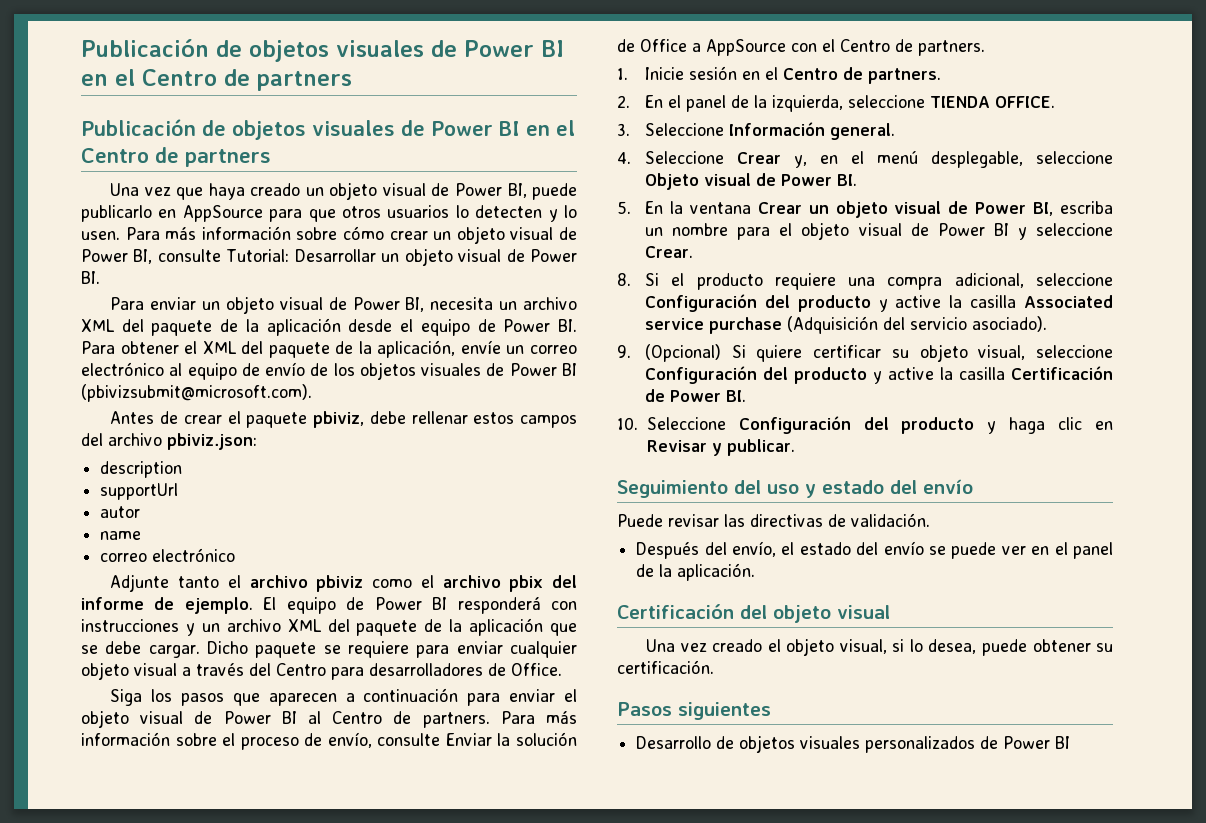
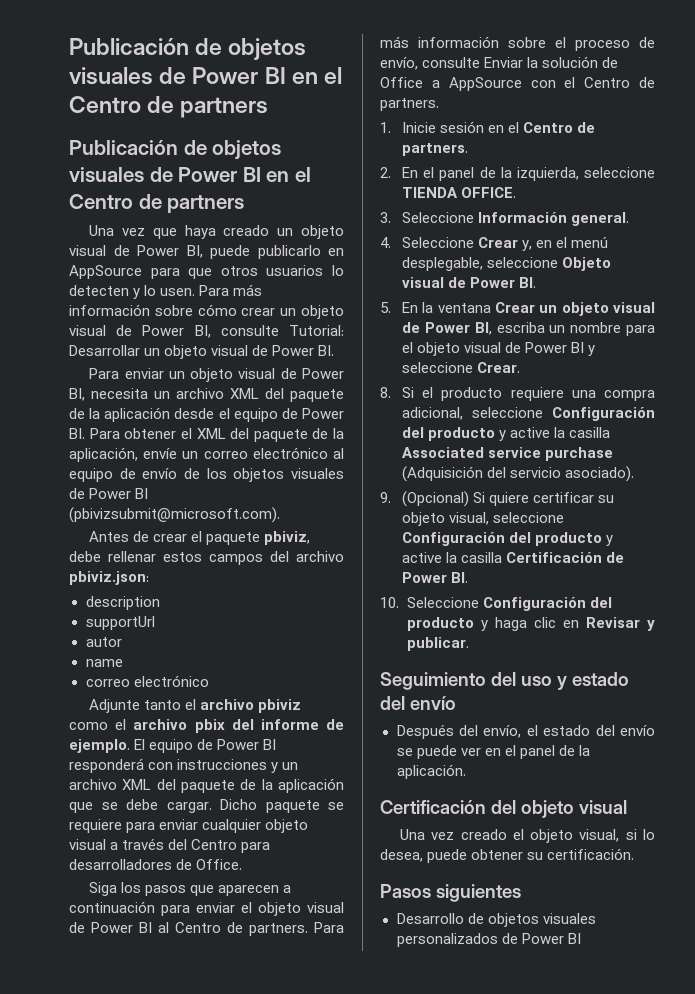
- Puede revisar las directivas de validación.

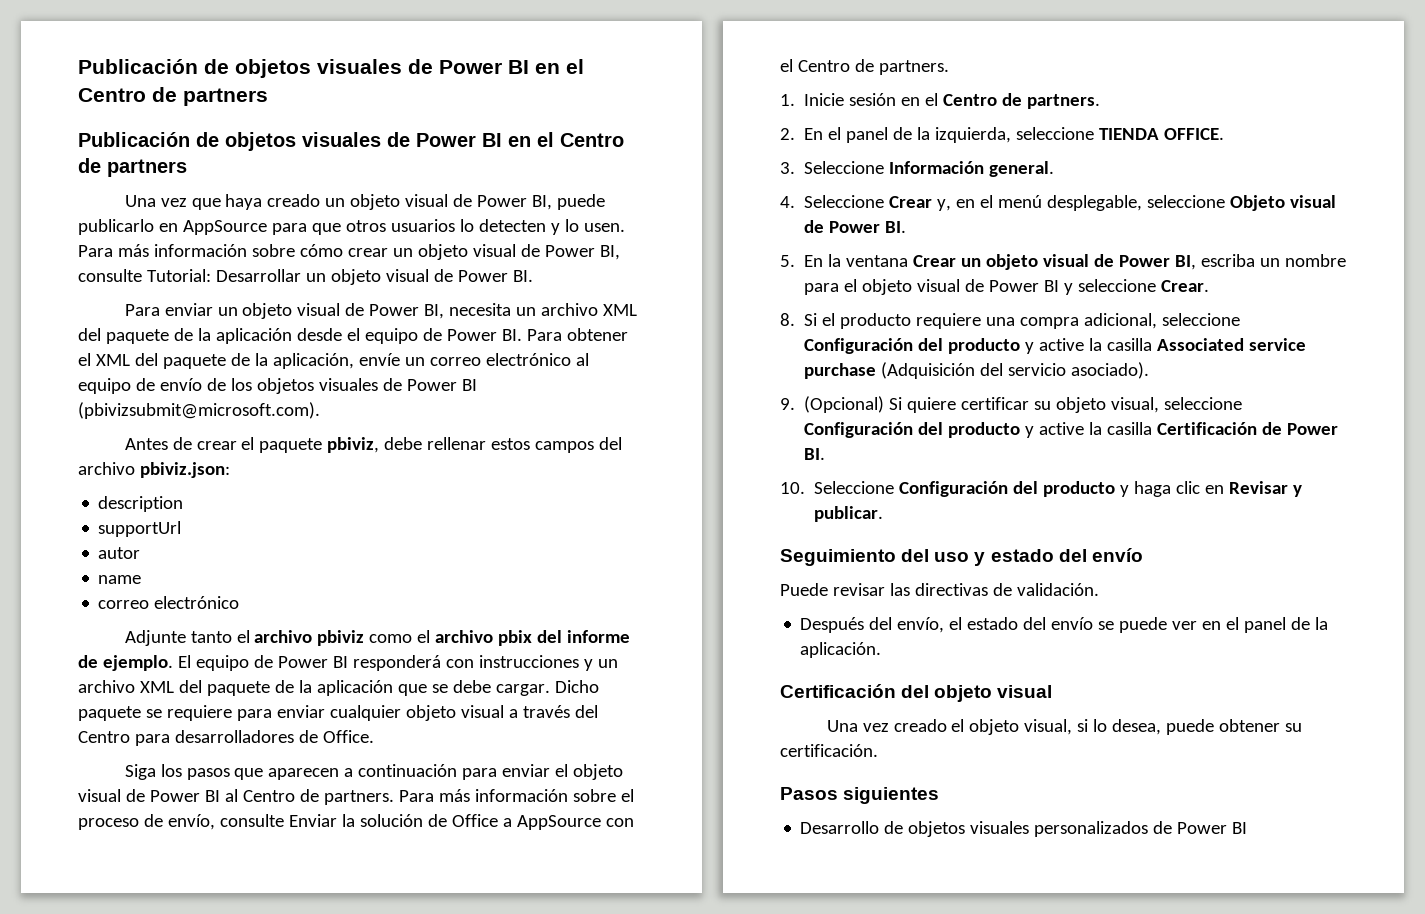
+ Puede revisar las directivas de validación.

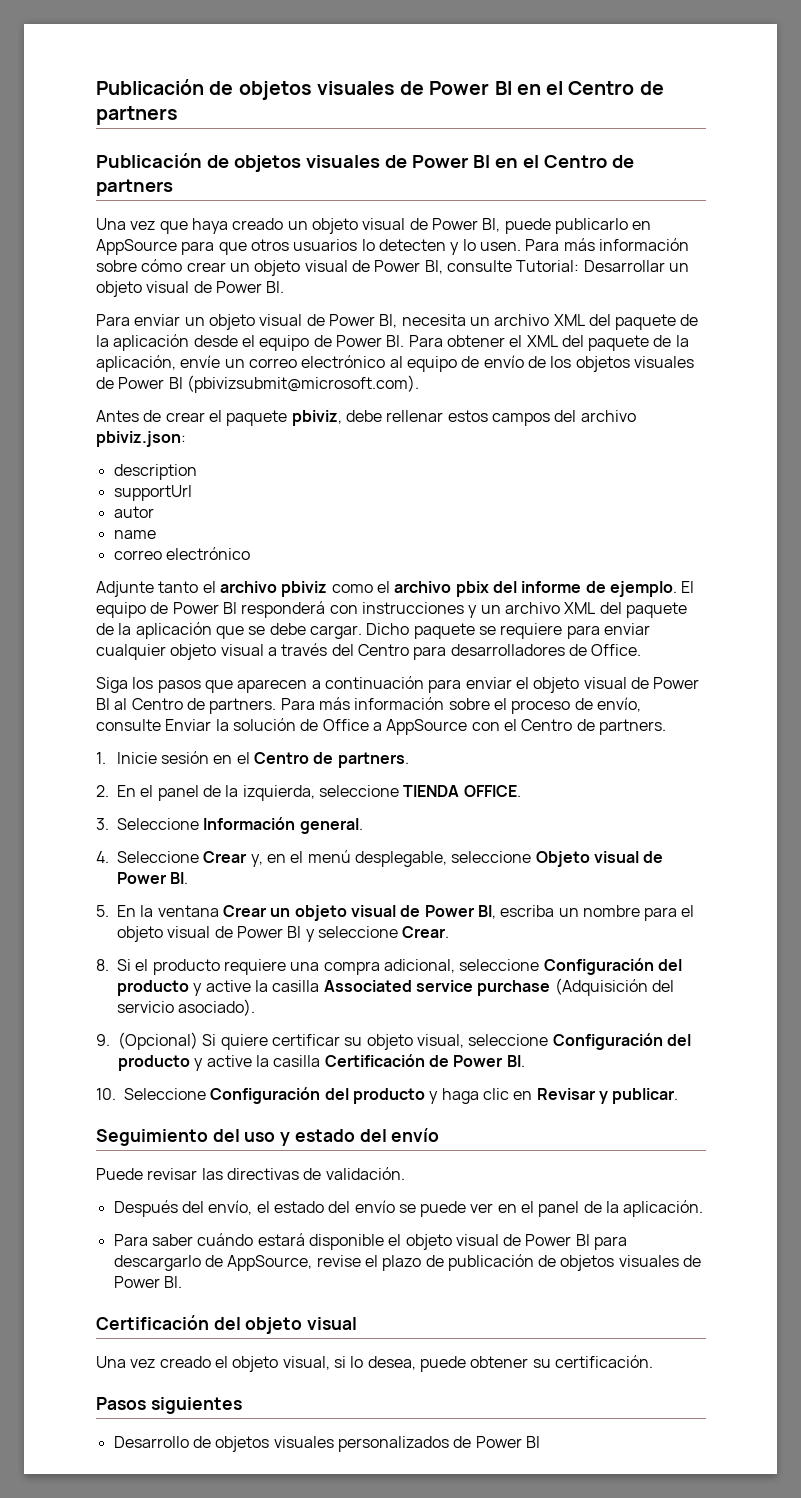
+ Para saber cuándo estará disponible el objeto visual de Power BI para descargarlo de AppSource, revise el plazo de publicación de objetos visuales de Power BI.

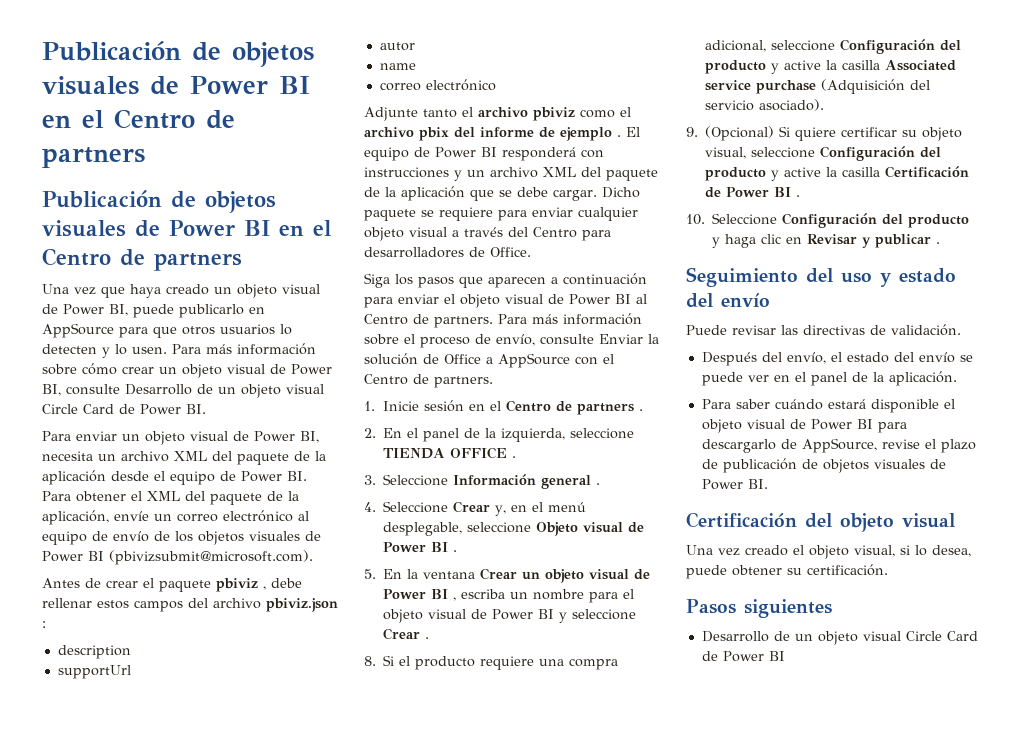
- Para más información sobre cómo crear un objeto visual de Power BI, consulte Tutorial: Desarrollar un objeto visual de Power BI.
+ Para más información sobre cómo crear un objeto visual de Power BI, consulte Desarrollo de un objeto visual Circle Card de Power BI.
- Antes de crear el paquete pbiviz, debe rellenar estos campos del archivo pbiviz.json:
+ Antes de crear el paquete pbiviz , debe rellenar estos campos del archivo pbiviz.json :
- Adjunte tanto el archivo pbiviz como el archivo pbix del informe de ejemplo.
+ Adjunte tanto el archivo pbiviz como el archivo pbix del informe de ejemplo .
- 1. Inicie sesión en el Centro de partners.
+ 1. Inicie sesión en el Centro de partners .
- 2. En el panel de la izquierda, seleccione TIENDA OFFICE.
+ 2. En el panel de la izquierda, seleccione TIENDA OFFICE .
- 3. Seleccione Información general.
+ 3. Seleccione Información general .
- 4. Seleccione Crear y, en el menú desplegable, seleccione Objeto visual de Power BI.
+ 4. Seleccione Crear y, en el menú desplegable, seleccione Objeto visual de Power BI .
- 5. En la ventana Crear un objeto visual de Power BI, escriba un nombre para el objeto visual de Power BI y seleccione Crear.
+ 5. En la ventana Crear un objeto visual de Power BI , escriba un nombre para el objeto visual de Power BI y seleccione Crear .
- 9. (Opcional) Si quiere certificar su objeto visual, seleccione Configuración del producto y active la casilla Certificación de Power BI.
+ 9. (Opcional) Si quiere certificar su objeto visual, seleccione Configuración del producto y active la casilla Certificación de Power BI .
- 10. Seleccione Configuración del producto y haga clic en Revisar y publicar.
+ 10. Seleccione Configuración del producto y haga clic en Revisar y publicar .
- Desarrollo de objetos visuales personalizados de Power BI
+ Desarrollo de un objeto visual Circle Card de Power BI

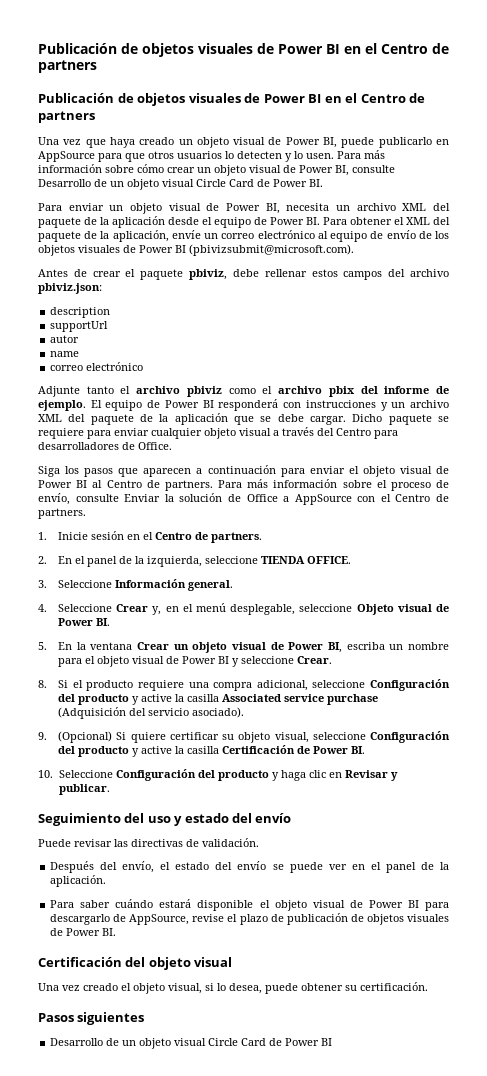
- Antes de crear el paquete pbiviz , debe rellenar estos campos del archivo pbiviz.json :
+ Antes de crear el paquete pbiviz, debe rellenar estos campos del archivo pbiviz.json:
- Adjunte tanto el archivo pbiviz como el archivo pbix del informe de ejemplo .
+ Adjunte tanto el archivo pbiviz como el archivo pbix del informe de ejemplo.
- 1. Inicie sesión en el Centro de partners .
+ 1. Inicie sesión en el Centro de partners.
- 2. En el panel de la izquierda, seleccione TIENDA OFFICE .
+ 2. En el panel de la izquierda, seleccione TIENDA OFFICE.
- 3. Seleccione Información general .
+ 3. Seleccione Información general.
- 4. Seleccione Crear y, en el menú desplegable, seleccione Objeto visual de Power BI .
+ 4. Seleccione Crear y, en el menú desplegable, seleccione Objeto visual de Power BI.
- 5. En la ventana Crear un objeto visual de Power BI , escriba un nombre para el objeto visual de Power BI y seleccione Crear .
+ 5. En la ventana Crear un objeto visual de Power BI, escriba un nombre para el objeto visual de Power BI y seleccione Crear.
- 9. (Opcional) Si quiere certificar su objeto visual, seleccione Configuración del producto y active la casilla Certificación de Power BI .
+ 9. (Opcional) Si quiere certificar su objeto visual, seleccione Configuración del producto y active la casilla Certificación de Power BI.
- 10. Seleccione Configuración del producto y haga clic en Revisar y publicar .
+ 10. Seleccione Configuración del producto y haga clic en Revisar y publicar.

